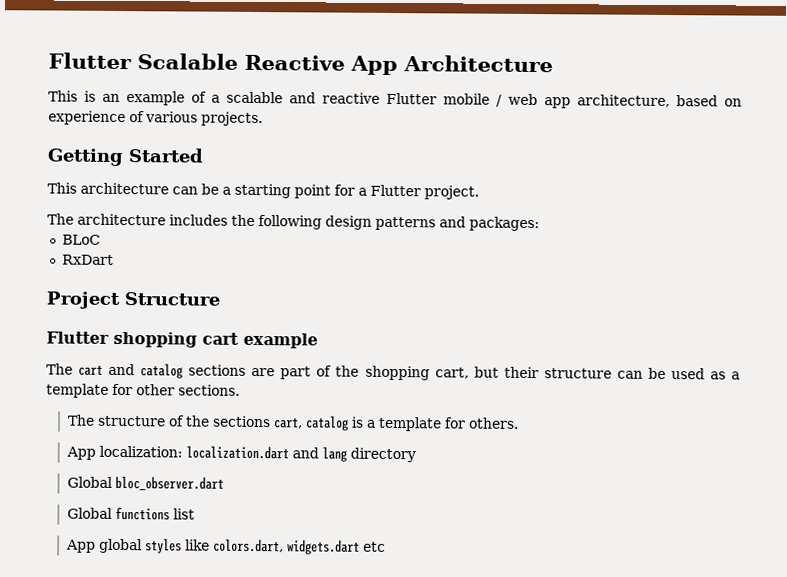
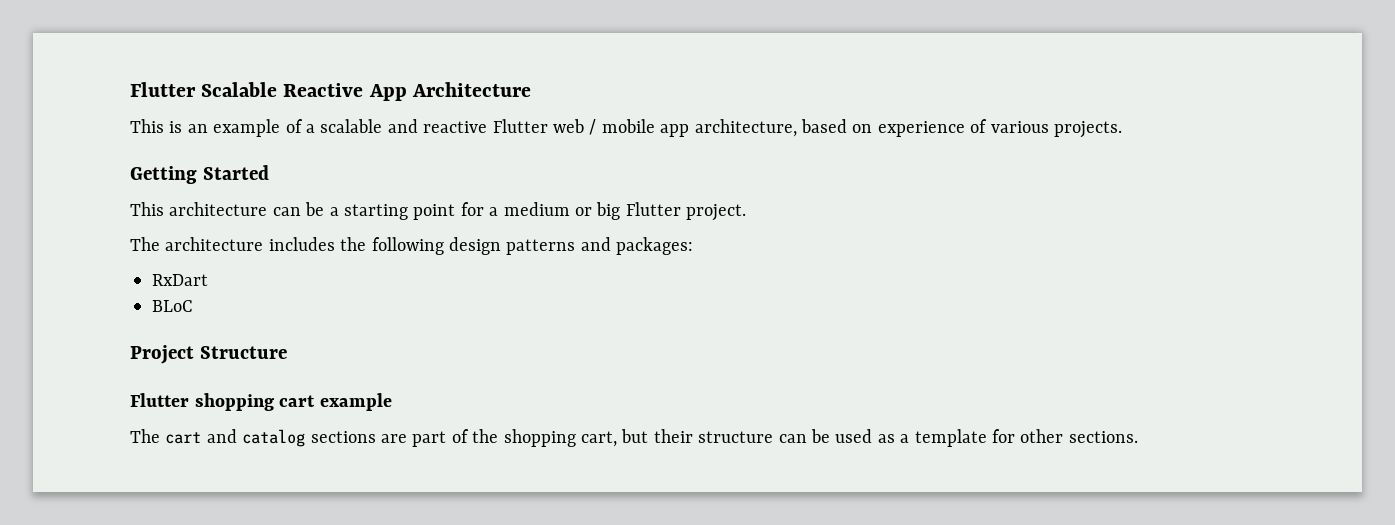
- This is an example of a scalable and reactive Flutter mobile / web app architecture, based on experience of various projects.
+ This is an example of a scalable and reactive Flutter web / mobile app architecture, based on experience of various projects.
- This architecture can be a starting point for a Flutter project.
+ This architecture can be a starting point for a medium or big Flutter project.
+ RxDart
- RxDart
- The structure of the sections cart, catalog is a template for others.
- App localization: localization.dart and lang directory
- Global bloc_observer.dart
- Global functions list
- App global styles like colors.dart, widgets.dart etc

